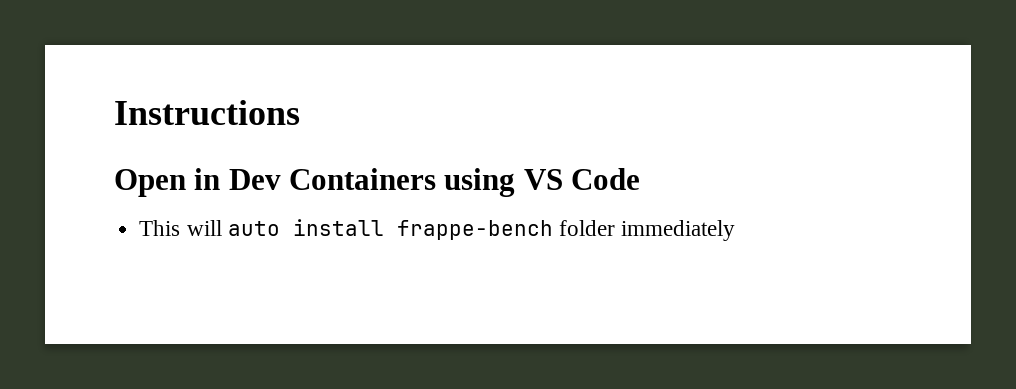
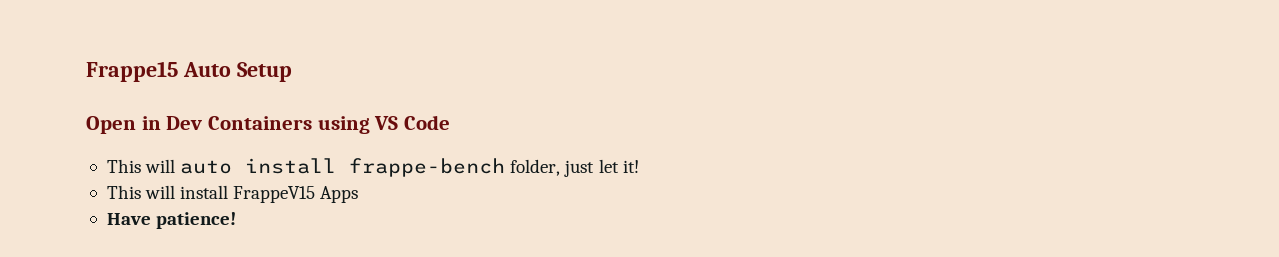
- Instructions
+ Frappe15 Auto Setup
- This will auto install frappe-bench folder immediately
+ This will auto install frappe-bench folder, just let it!
+ This will install FrappeV15 Apps
+ Have patience!

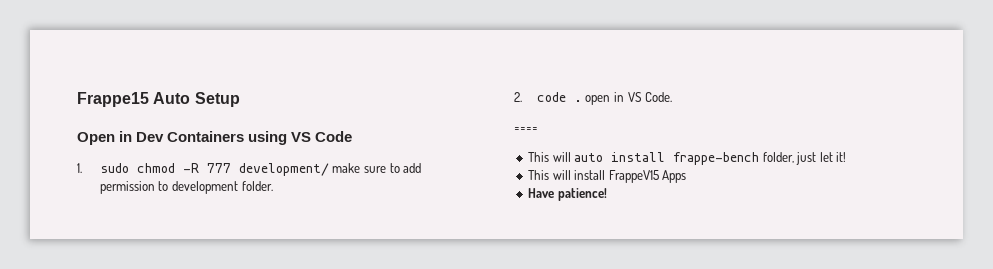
+ 1. sudo chmod -R 777 development/ make sure to add permission to development folder.
+ 2. code . open in VS Code.
+ ====

